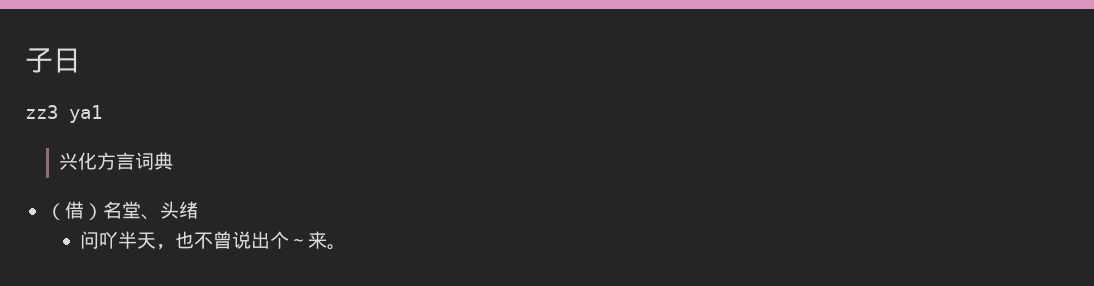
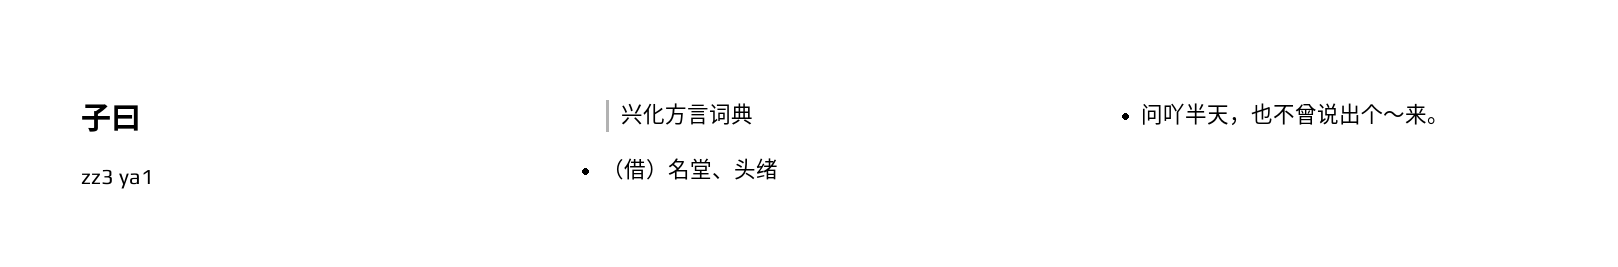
- 子日
+ 子曰

